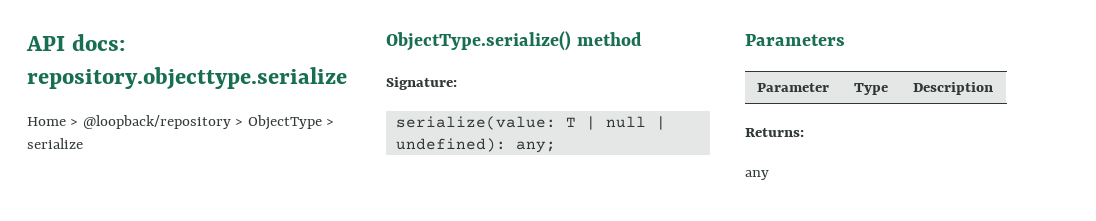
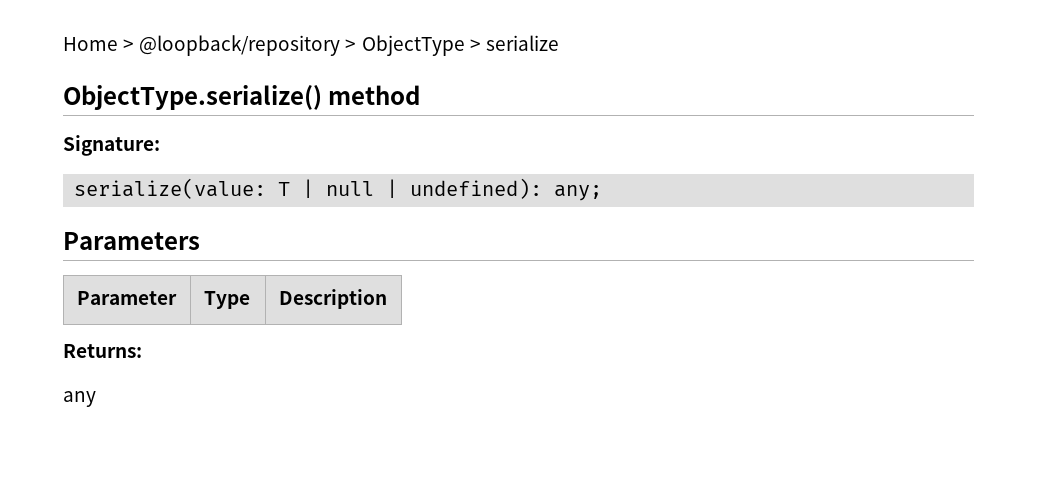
- API docs: repository.objecttype.serialize

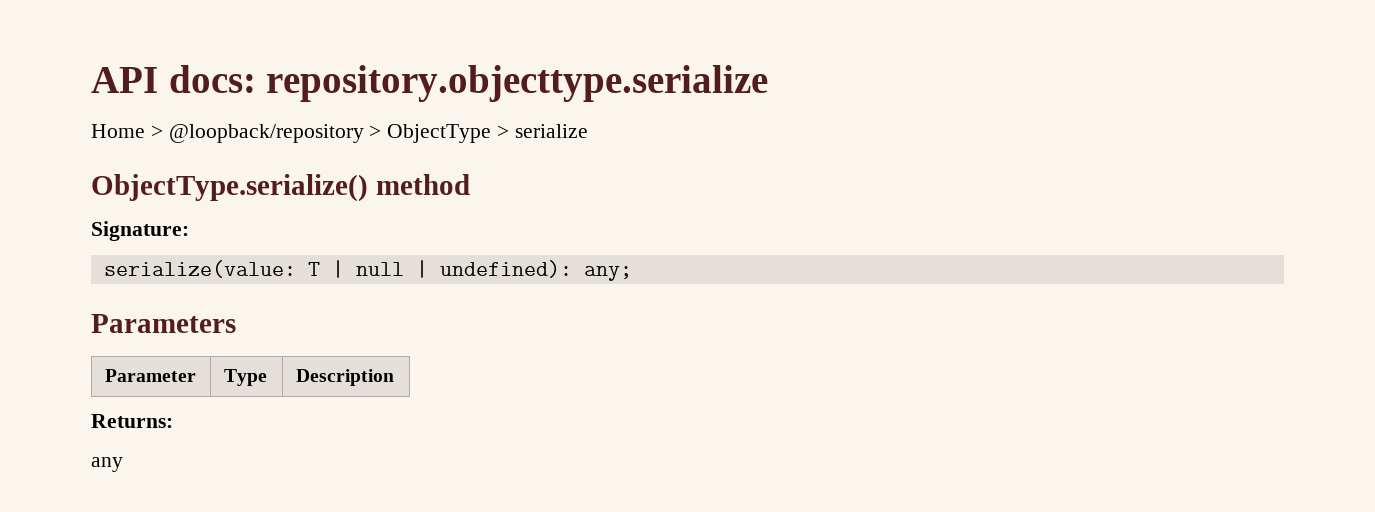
+ API docs: repository.objecttype.serialize

